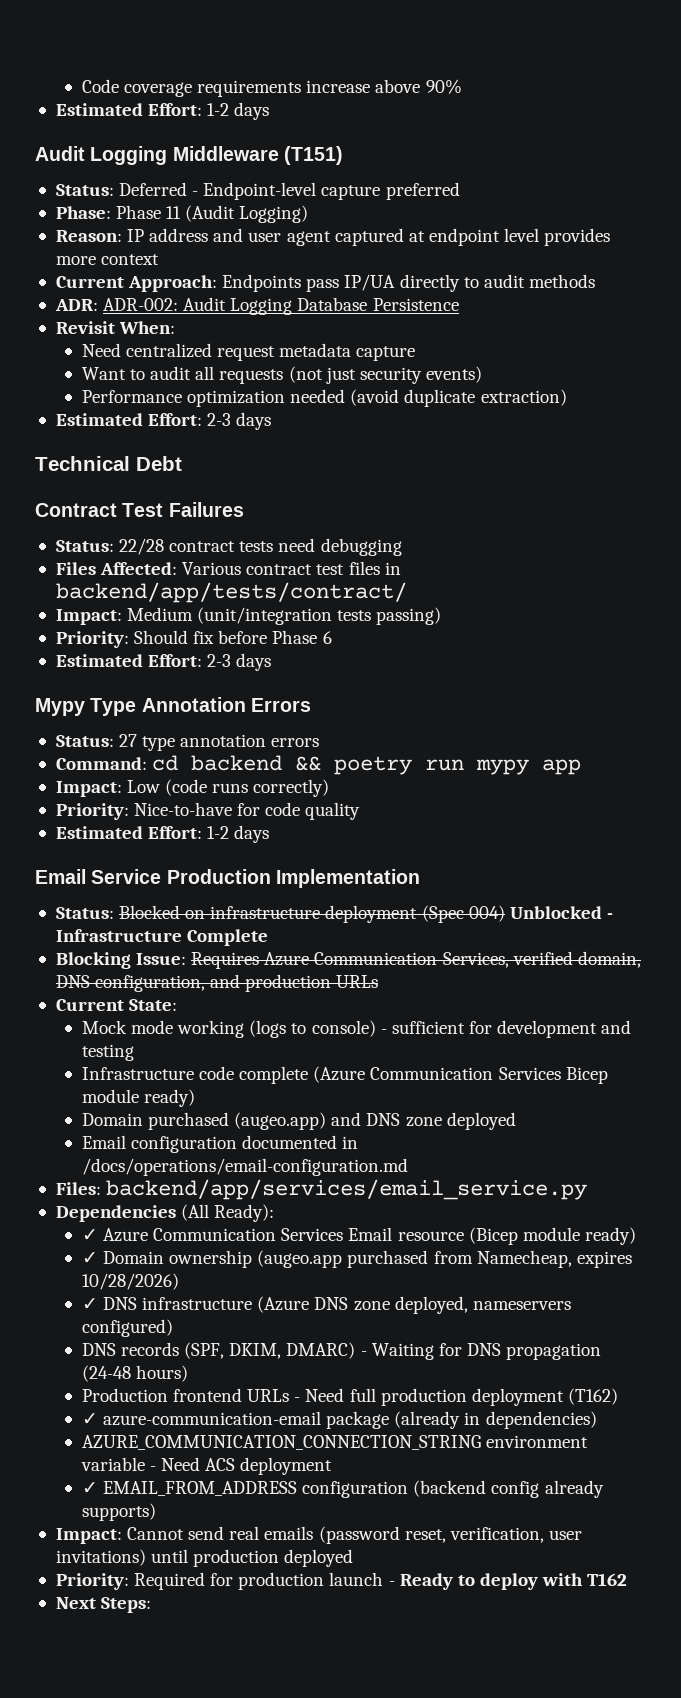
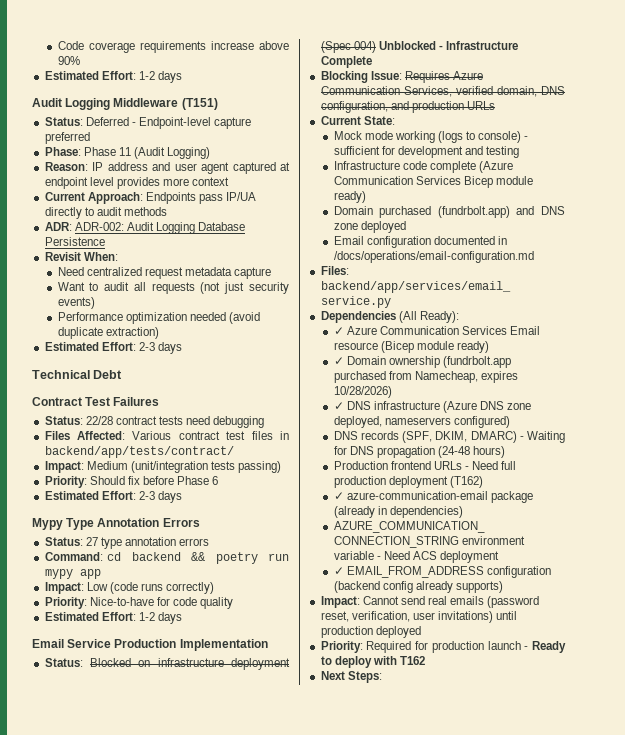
- Domain purchased (augeo.app) and DNS zone deployed
+ Domain purchased (fundrbolt.app) and DNS zone deployed
- ✓ Domain ownership (augeo.app purchased from Namecheap, expires 10/28/2026)
+ ✓ Domain ownership (fundrbolt.app purchased from Namecheap, expires 10/28/2026)

